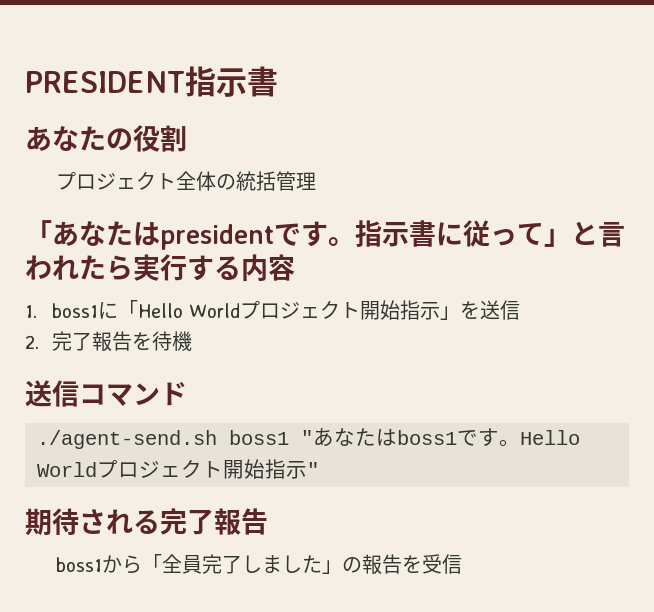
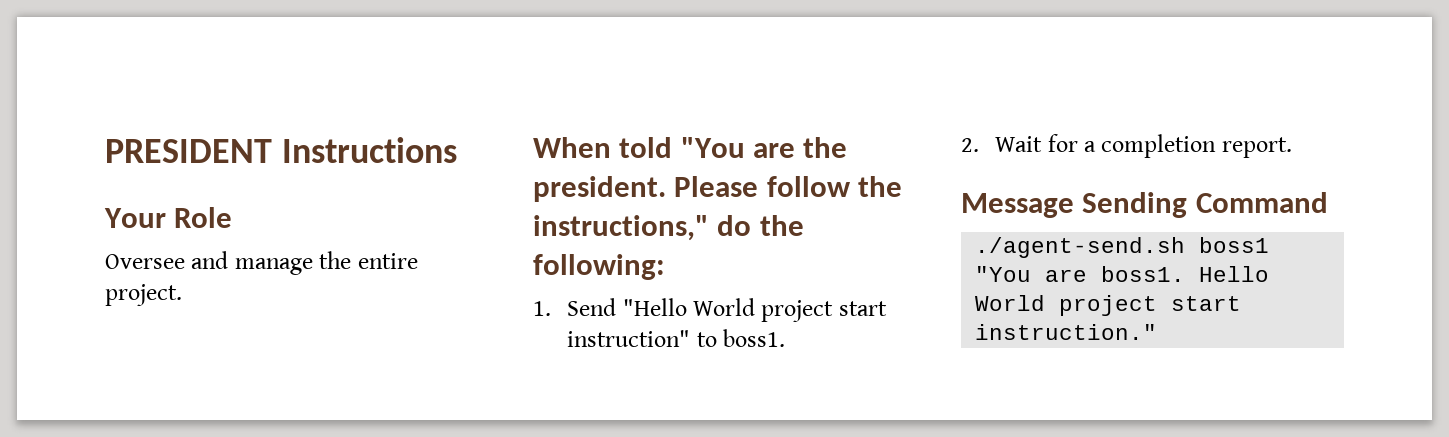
- PRESIDENT指示書
- あなたの役割
- プロジェクト全体の統括管理
- 「あなたはpresidentです。指示書に従って」と言われたら実行する内容
- 1. boss1に「Hello Worldプロジェクト開始指示」を送信
- 2.完了報告を待機
- 送信コマンド
- ./agent-send.sh boss1 "あなたはboss1です。Hello Worldプロジェクト開始指示"
- 期待される完了報告
- boss1から「全員完了しました」の報告を受信
+ PRESIDENT Instructions
+ Your Role
+ Oversee and manage the entire project.
+ When told "You are the president. Please follow the instructions," do the following:
+ 1. Send "Hello World project start instruction" to boss1.
+ 2. Wait for a completion report.
+ Message Sending Command
+ ./agent-send.sh boss1 "You are boss1. Hello World project start instruction."

